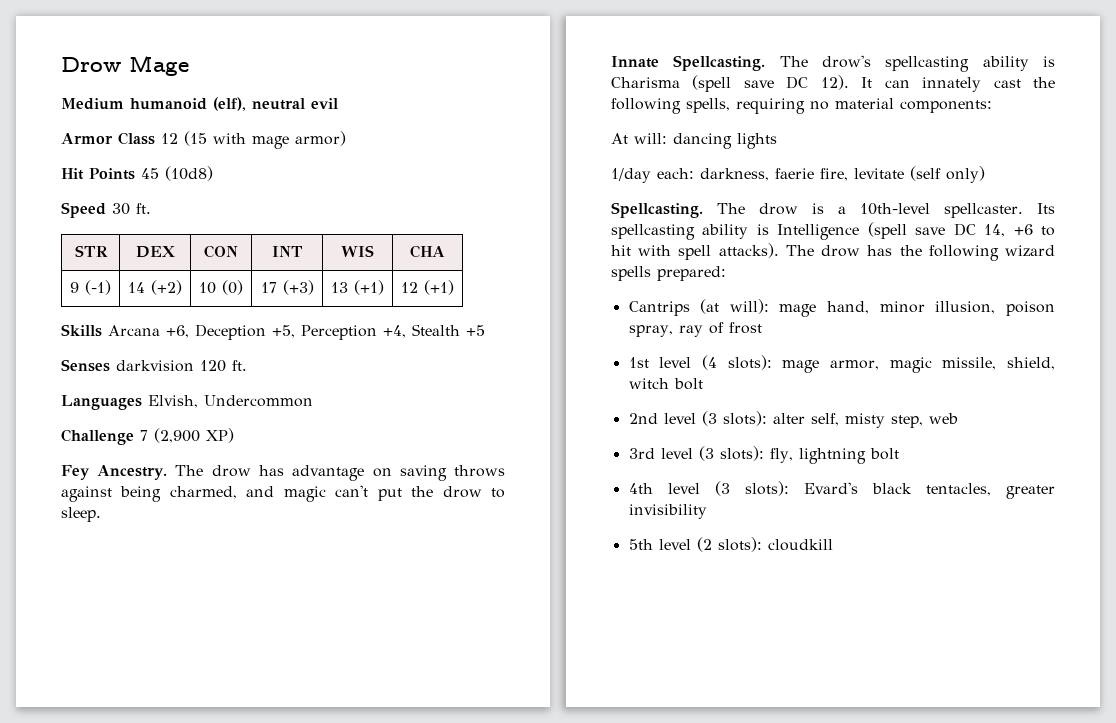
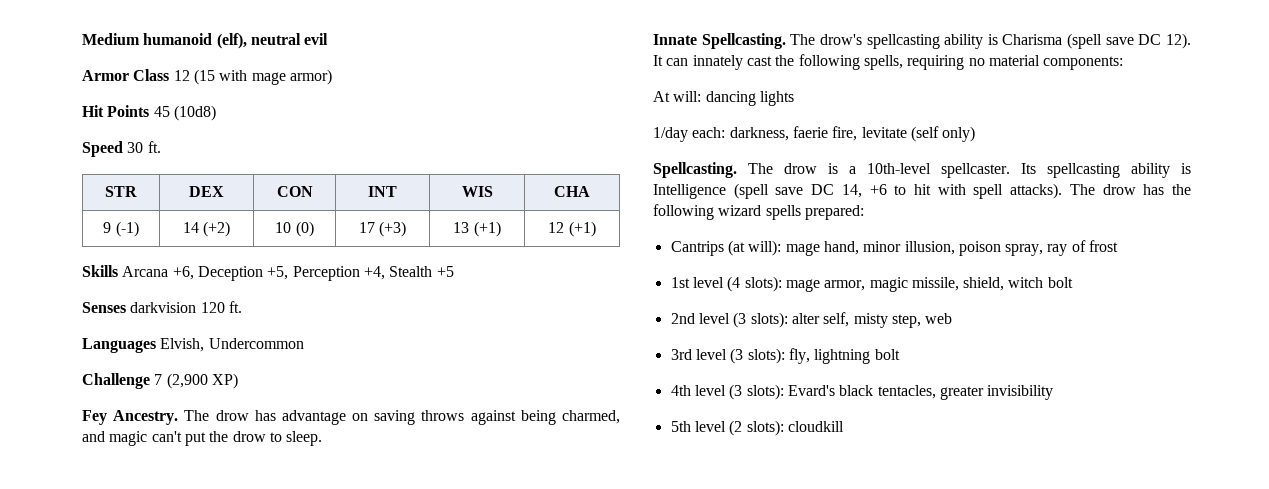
- Drow Mage

